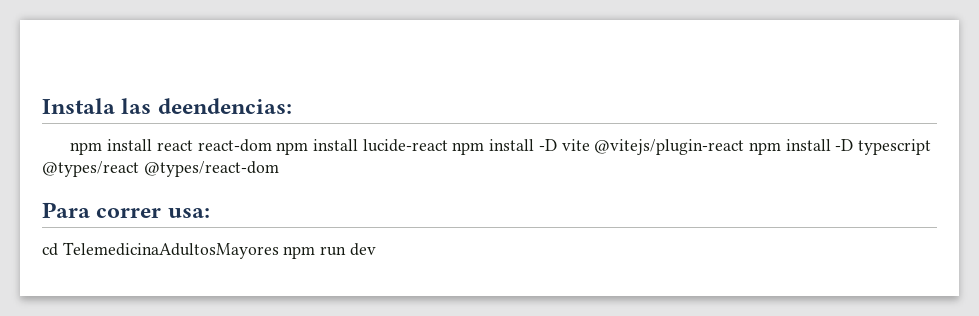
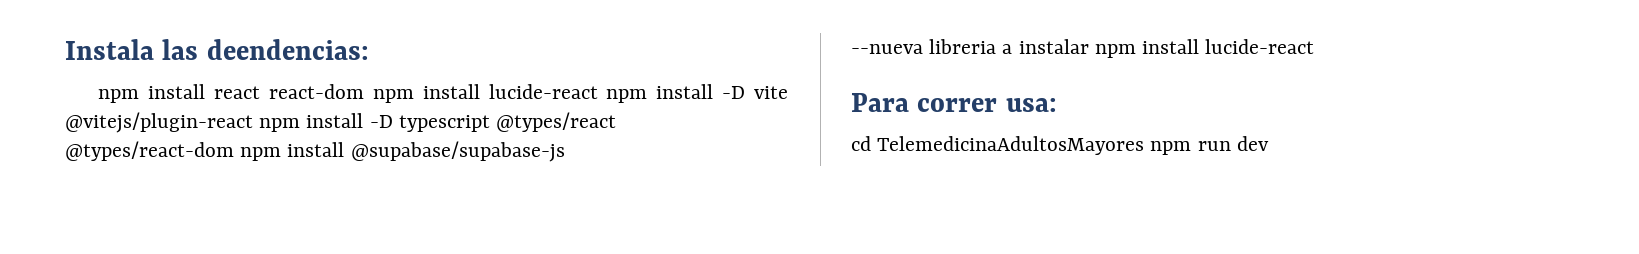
- npm install react react-dom npm install lucide-react npm install -D vite @vitejs/plugin-react npm install -D typescript @types/react @types/react-dom
+ npm install react react-dom npm install lucide-react npm install -D vite @vitejs/plugin-react npm install -D typescript @types/react @types/react-dom npm install @supabase/supabase-js
+ --nueva libreria a instalar npm install lucide-react

